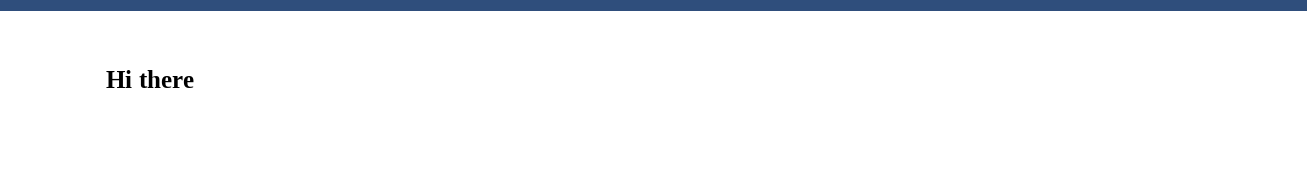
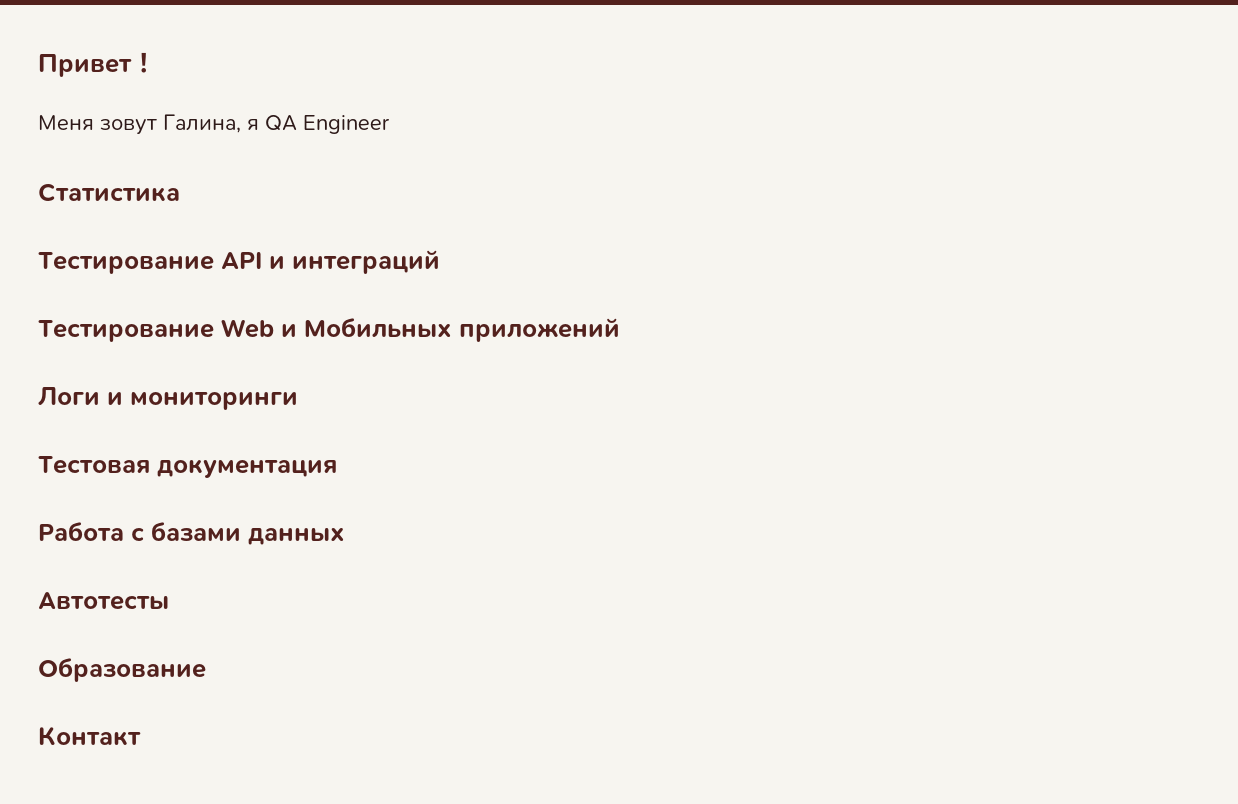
- Hi there
+ Привет！
+ Меня зовут Галина, я QA Engineer
+ Статистика
+ Тестирование API и интеграций
+ Тестирование Web и Мобильных приложений
+ Логи и мониторинги
+ Тестовая документация
+ Работа с базами данных
+ Автотесты
+ Образование
+ Контакт

